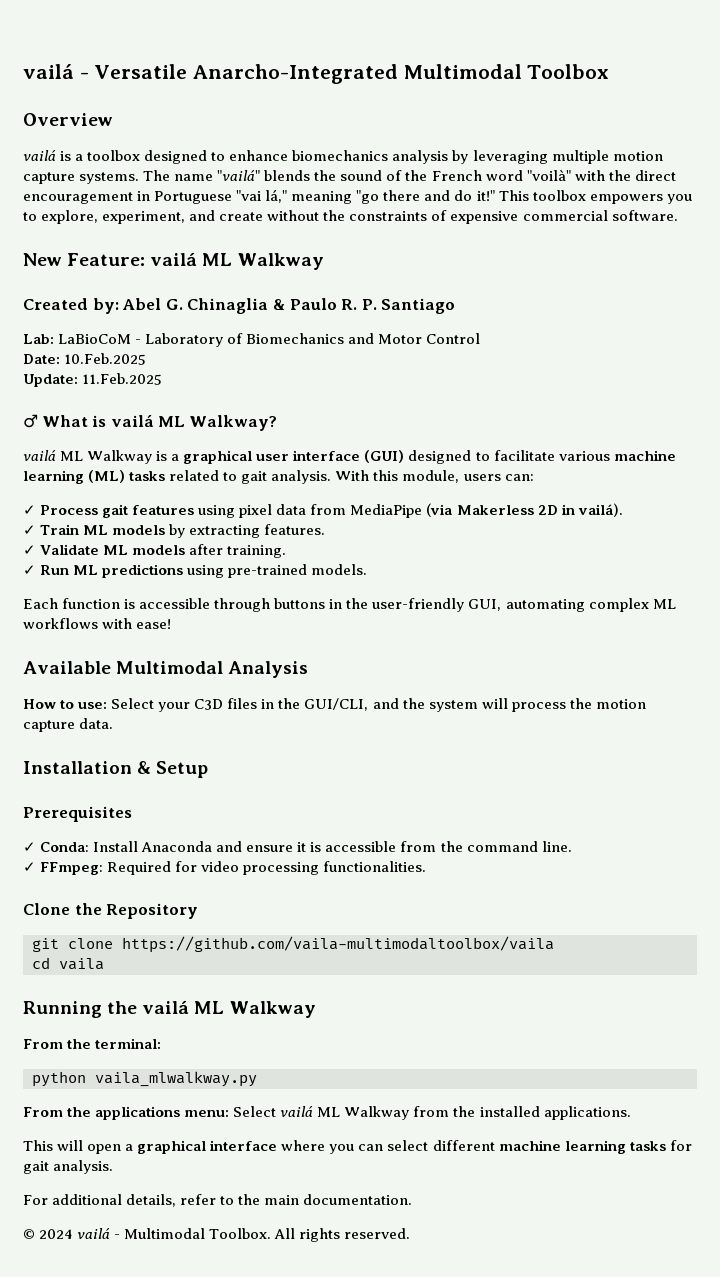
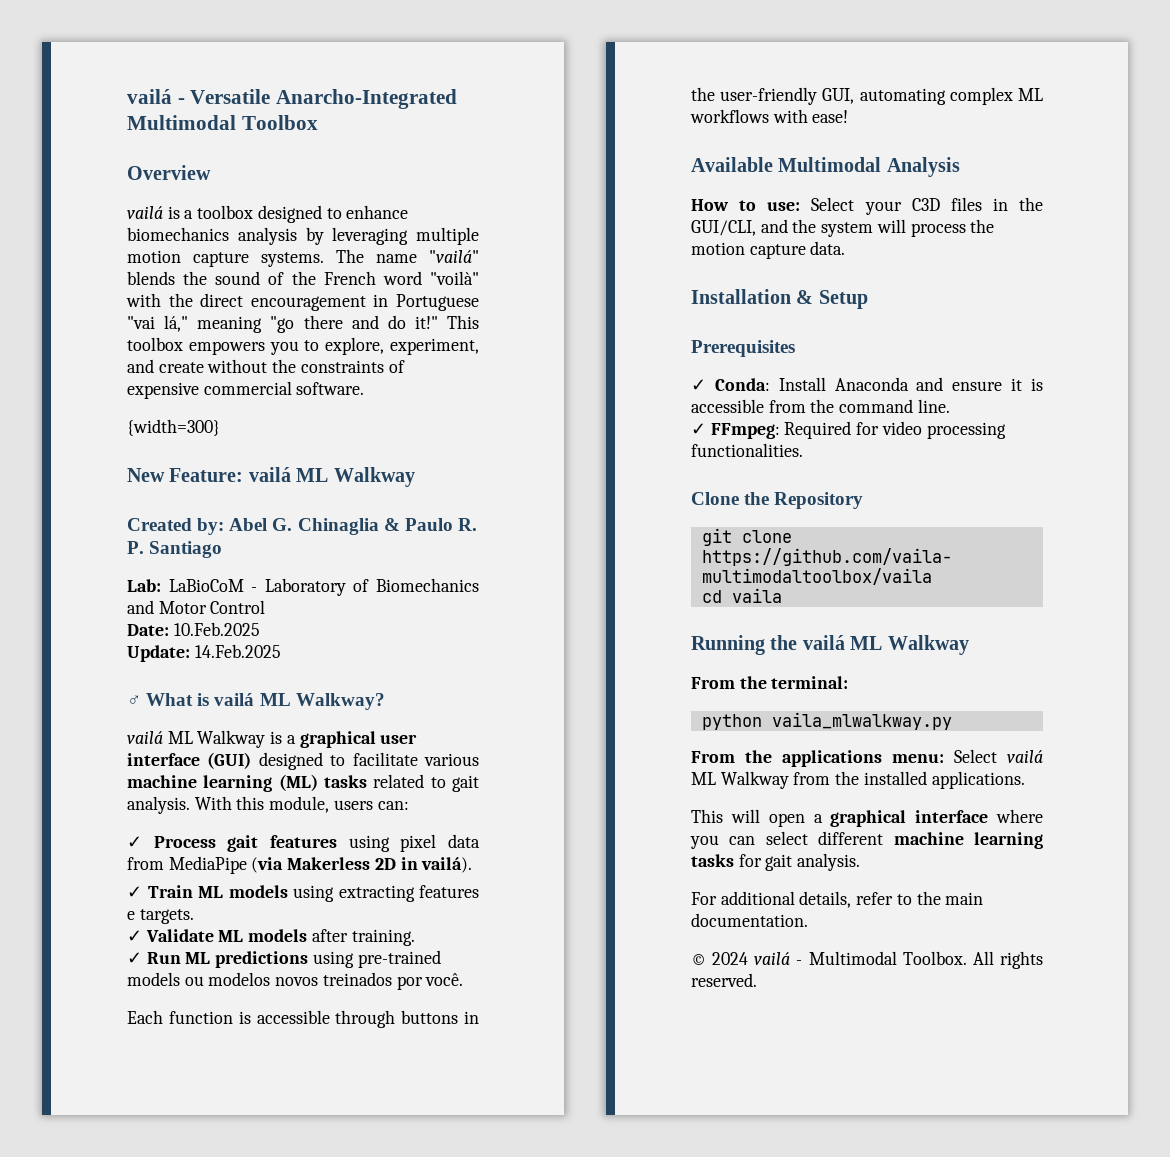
+ {width=300}
- Update: 11.Feb.2025
+ Update: 14.Feb.2025
- ✓ Train ML models by extracting features.
+ ✓ Train ML models using extracting features e targets.
- ✓ Run ML predictions using pre-trained models.
+ ✓ Run ML predictions using pre-trained models ou modelos novos treinados por você.

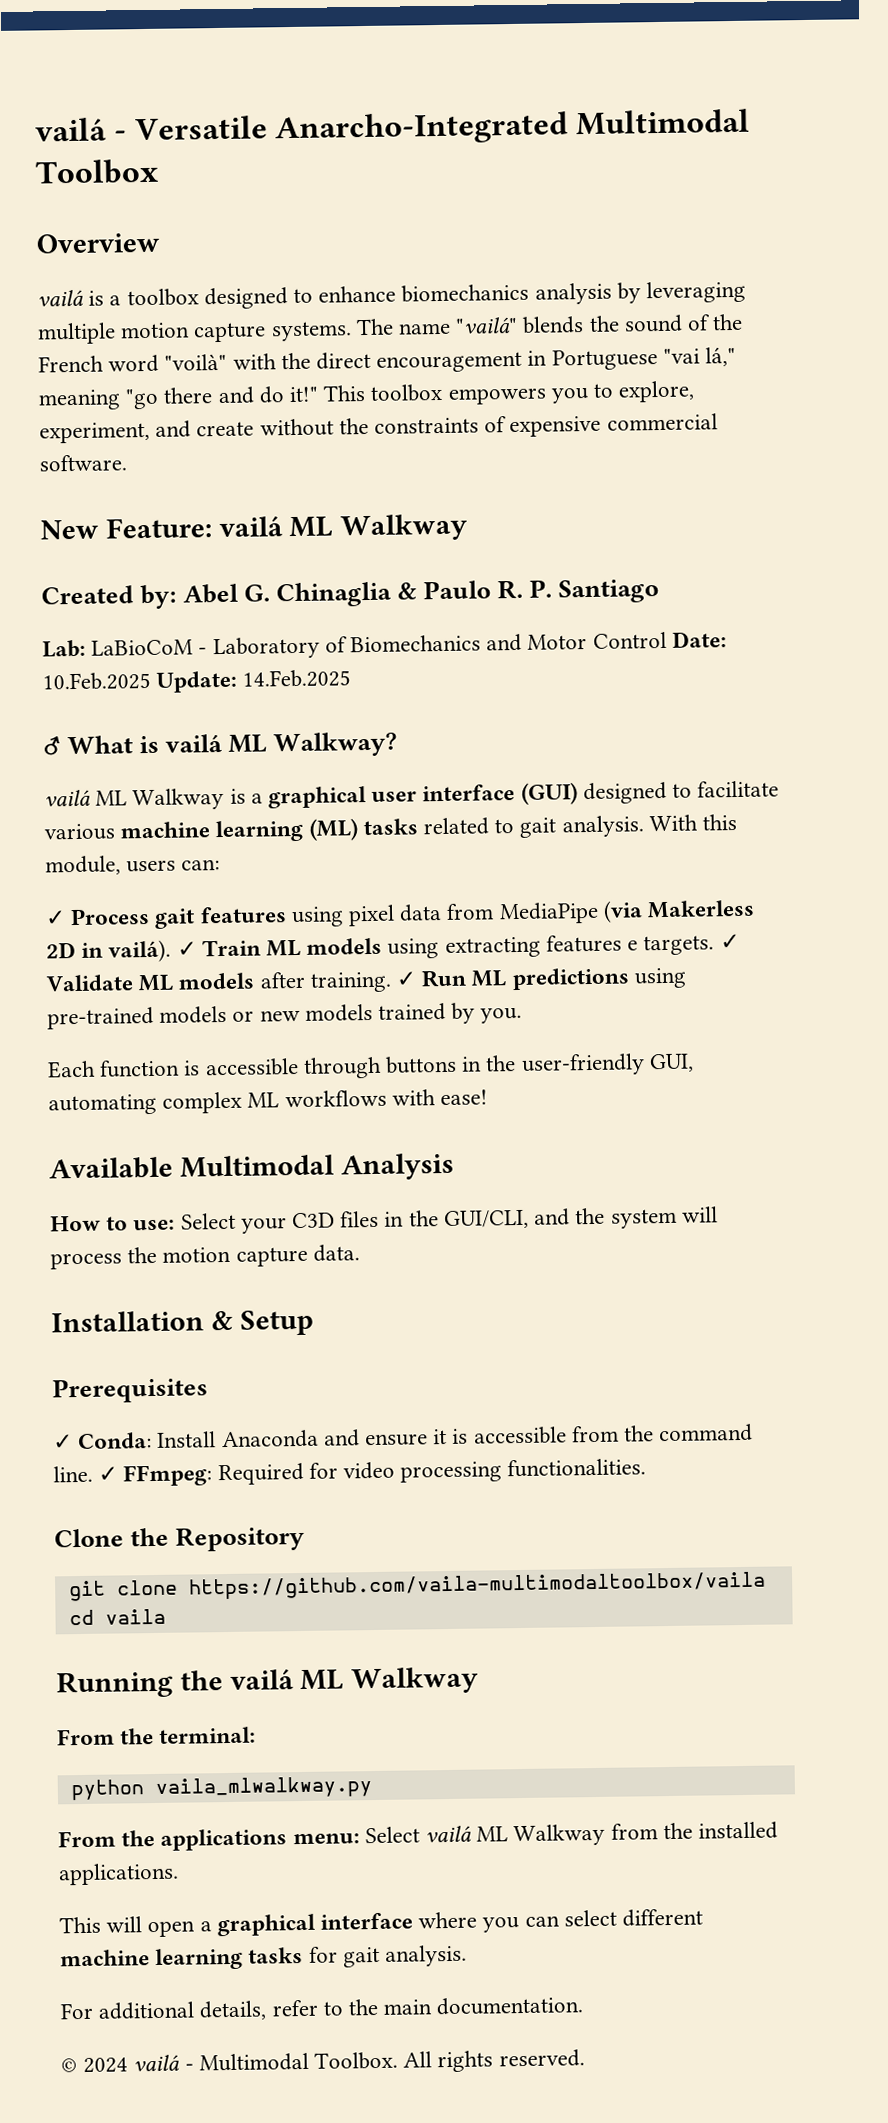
- {width=300}
- Lab: LaBioCoM - Laboratory of Biomechanics and Motor Control
- Date: 10.Feb.2025
- Update: 14.Feb.2025
+ Lab: LaBioCoM - Laboratory of Biomechanics and Motor Control Date: 10.Feb.2025 Update: 14.Feb.2025
- ✓ Process gait features using pixel data from MediaPipe (via Makerless 2D in vailá).
- ✓ Train ML models using extracting features e targets.
- ✓ Validate ML models after training.
- ✓ Run ML predictions using pre-trained models ou modelos novos treinados por você.
+ ✓ Process gait features using pixel data from MediaPipe (via Makerless 2D in vailá). ✓ Train ML models using extracting features e targets. ✓ Validate ML models after training. ✓ Run ML predictions using pre-trained models or new models trained by you.
- ✓ Conda: Install Anaconda and ensure it is accessible from the command line.
- ✓ FFmpeg: Required for video processing functionalities.
+ ✓ Conda: Install Anaconda and ensure it is accessible from the command line. ✓ FFmpeg: Required for video processing functionalities.

